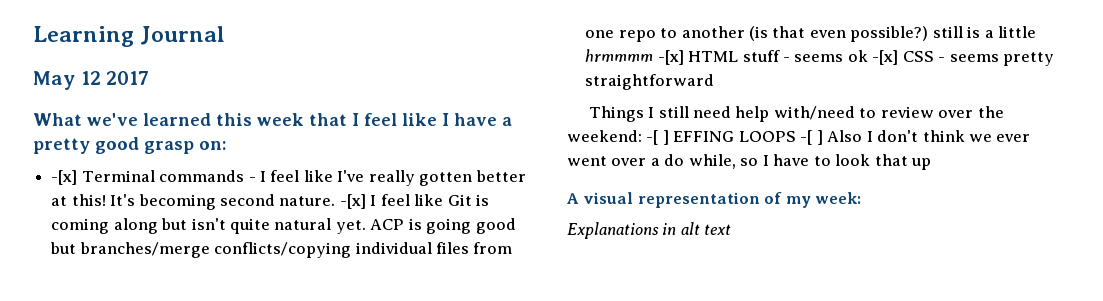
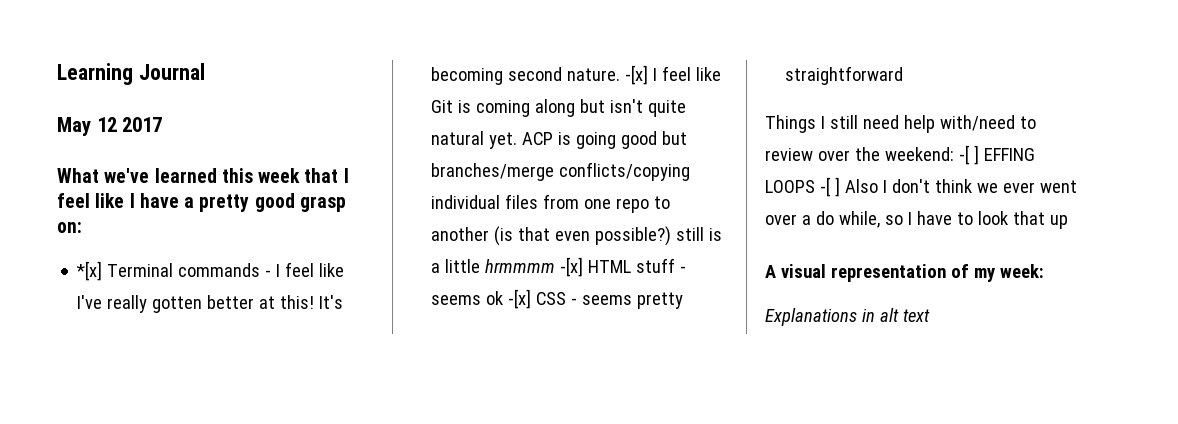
- -[x] Terminal commands - I feel like I've really gotten better at this!
+ *[x] Terminal commands - I feel like I've really gotten better at this!

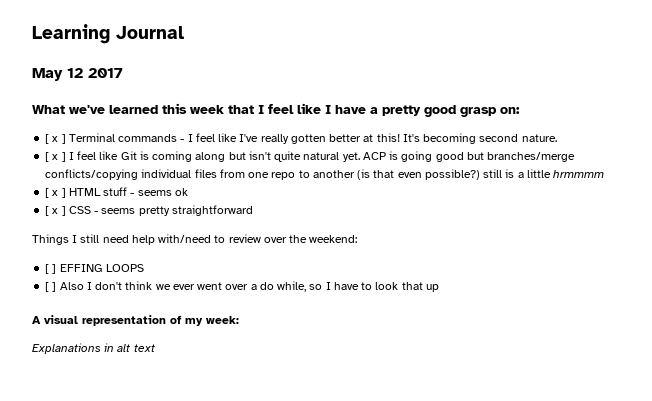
- *[x] Terminal commands - I feel like I've really gotten better at this!
+ [ x ] Terminal commands - I feel like I've really gotten better at this!
- It's becoming second nature. -[x] I feel like Git is coming along but isn't quite natural yet.
+ It's becoming second nature.
+ [ x ] I feel like Git is coming along but isn't quite natural yet.
- ACP is going good but branches/merge conflicts/copying individual files from one repo to another (is that even possible?) still is a little hrmmmm -[x] HTML stuff - seems ok -[x] CSS - seems pretty straightforward
+ ACP is going good but branches/merge conflicts/copying individual files from one repo to another (is that even possible?) still is a little hrmmmm
+ [ x ] HTML stuff - seems ok
+ [ x ] CSS - seems pretty straightforward
- Things I still need help with/need to review over the weekend: -[ ] EFFING LOOPS -[ ] Also I don't think we ever went over a do while, so I have to look that up
+ Things I still need help with/need to review over the weekend:
+ [ ] EFFING LOOPS
+ [ ] Also I don't think we ever went over a do while, so I have to look that up

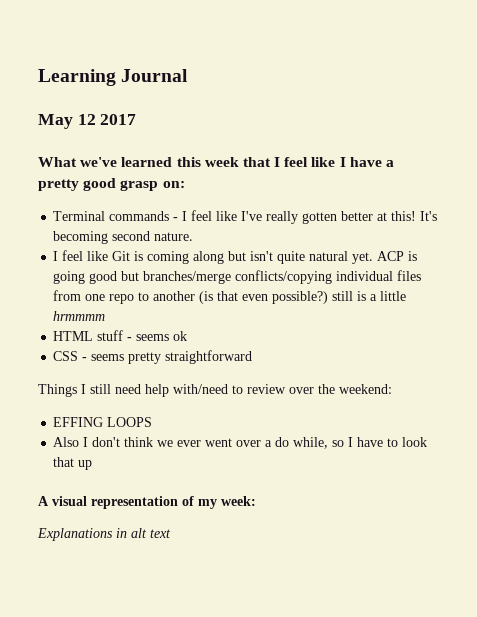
- [ x ] Terminal commands - I feel like I've really gotten better at this!
+ Terminal commands - I feel like I've really gotten better at this!
- [ x ] I feel like Git is coming along but isn't quite natural yet.
+ I feel like Git is coming along but isn't quite natural yet.
- [ x ] HTML stuff - seems ok
+ HTML stuff - seems ok
- [ x ] CSS - seems pretty straightforward
+ CSS - seems pretty straightforward
- [ ] EFFING LOOPS
+ EFFING LOOPS
- [ ] Also I don't think we ever went over a do while, so I have to look that up
+ Also I don't think we ever went over a do while, so I have to look that up

